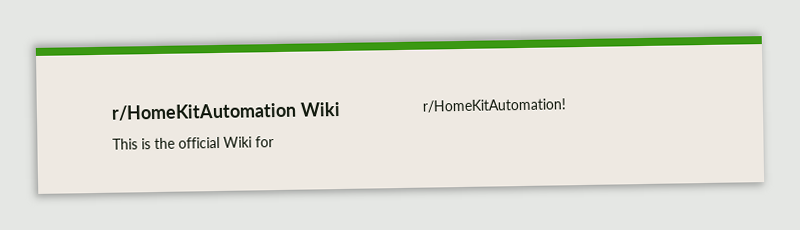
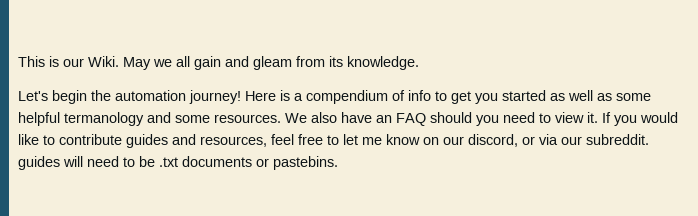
- r/HomeKitAutomation Wiki
- This is the official Wiki for r/HomeKitAutomation!
+ This is our Wiki. May we all gain and gleam from its knowledge.
+ Let's begin the automation journey! Here is a compendium of info to get you started as well as some helpful termanology and some resources. We also have an FAQ should you need to view it. If you would like to contribute guides and resources, feel free to let me know on our discord, or via our subreddit. guides will need to be .txt documents or pastebins.

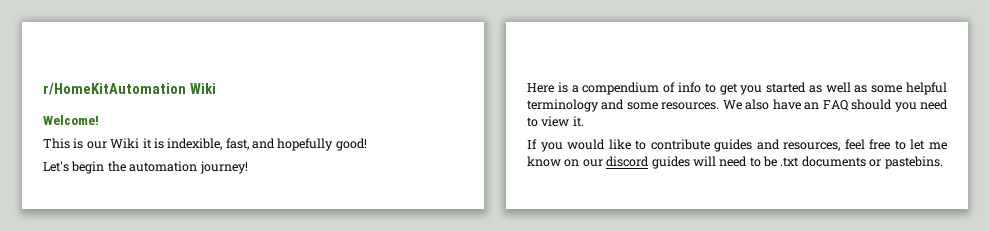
- This is our Wiki. May we all gain and gleam from its knowledge.
+ r/HomeKitAutomation Wiki
+ Welcome!
+ This is our Wiki it is indexible, fast, and hopefully good!
- Let's begin the automation journey! Here is a compendium of info to get you started as well as some helpful termanology and some resources.
+ Let's begin the automation journey!
+ Here is a compendium of info to get you started as well as some helpful terminology and some resources.
- We also have an FAQ should you need to view it. If you would like to contribute guides and resources, feel free to let me know on our discord, or via our subreddit. guides will need to be .txt documents or pastebins.
+ We also have an FAQ should you need to view it.
+ If you would like to contribute guides and resources, feel free to let me know on our discord guides will need to be .txt documents or pastebins.

